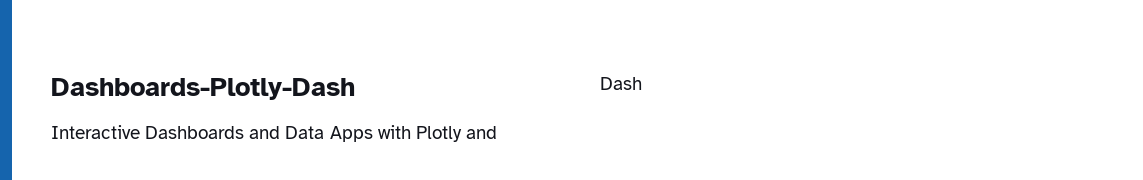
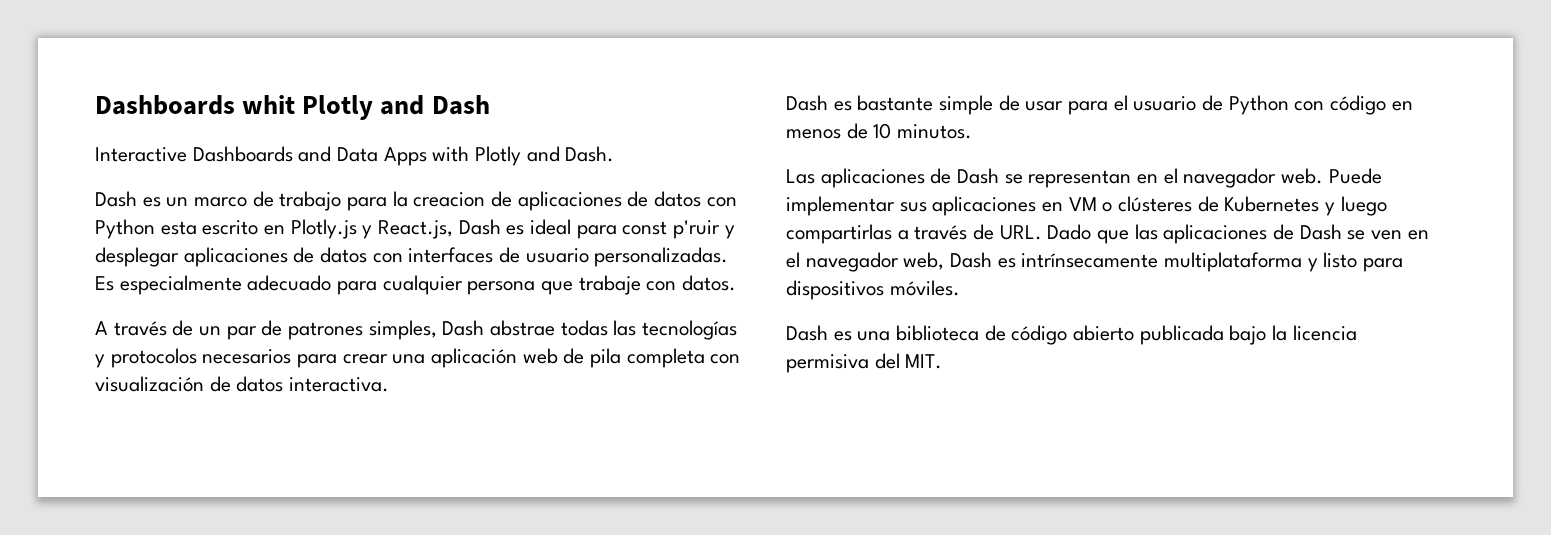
- Dashboards-Plotly-Dash
+ Dashboards whit Plotly and Dash
- Interactive Dashboards and Data Apps with Plotly and Dash
+ Interactive Dashboards and Data Apps with Plotly and Dash.
+ Dash es un marco de trabajo para la creacion de aplicaciones de datos con Python esta escrito en Plotly.js y React.js, Dash es ideal para const p'ruir y desplegar aplicaciones de datos con interfaces de usuario personalizadas. Es especialmente adecuado para cualquier persona que trabaje con datos.
+ A través de un par de patrones simples, Dash abstrae todas las tecnologías y protocolos necesarios para crear una aplicación web de pila completa con visualización de datos interactiva.
+ Dash es bastante simple de usar para el usuario de Python con código en menos de 10 minutos.
+ Las aplicaciones de Dash se representan en el navegador web. Puede implementar sus aplicaciones en VM o clústeres de Kubernetes y luego compartirlas a través de URL. Dado que las aplicaciones de Dash se ven en el navegador web, Dash es intrínsecamente multiplataforma y listo para dispositivos móviles.
+ Dash es una biblioteca de código abierto publicada bajo la licencia permisiva del MIT.

